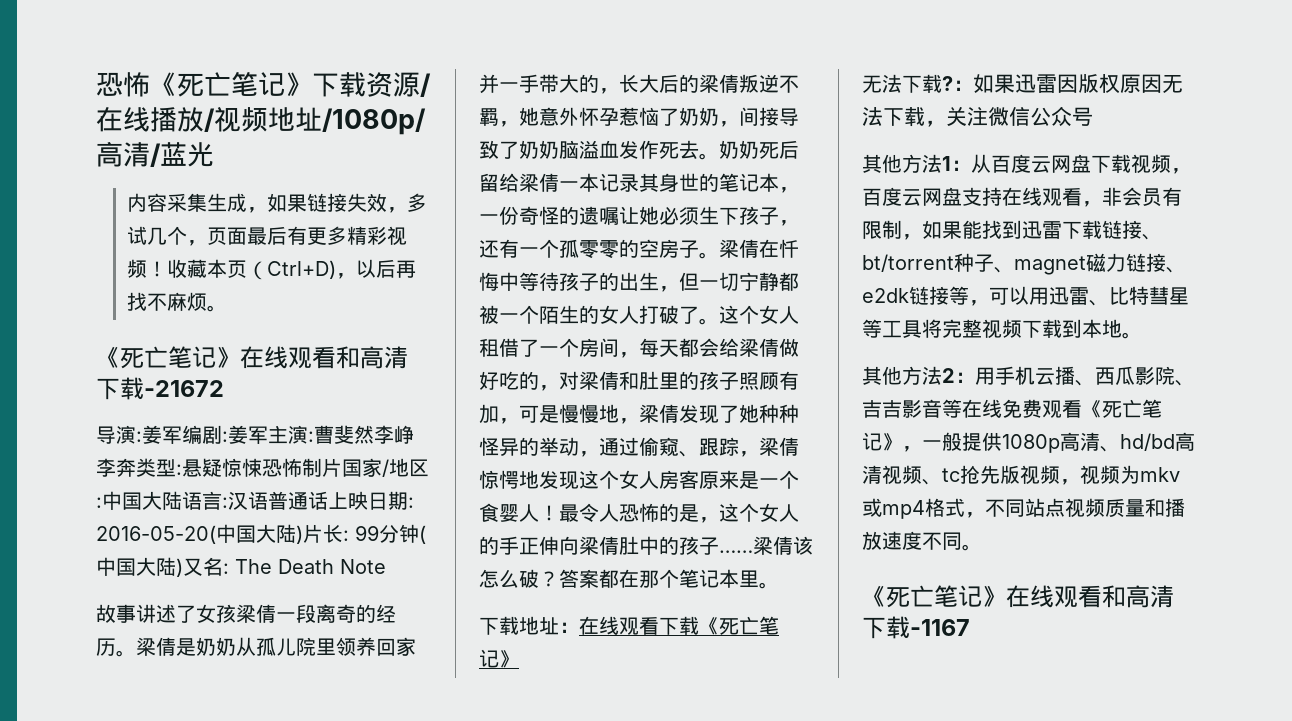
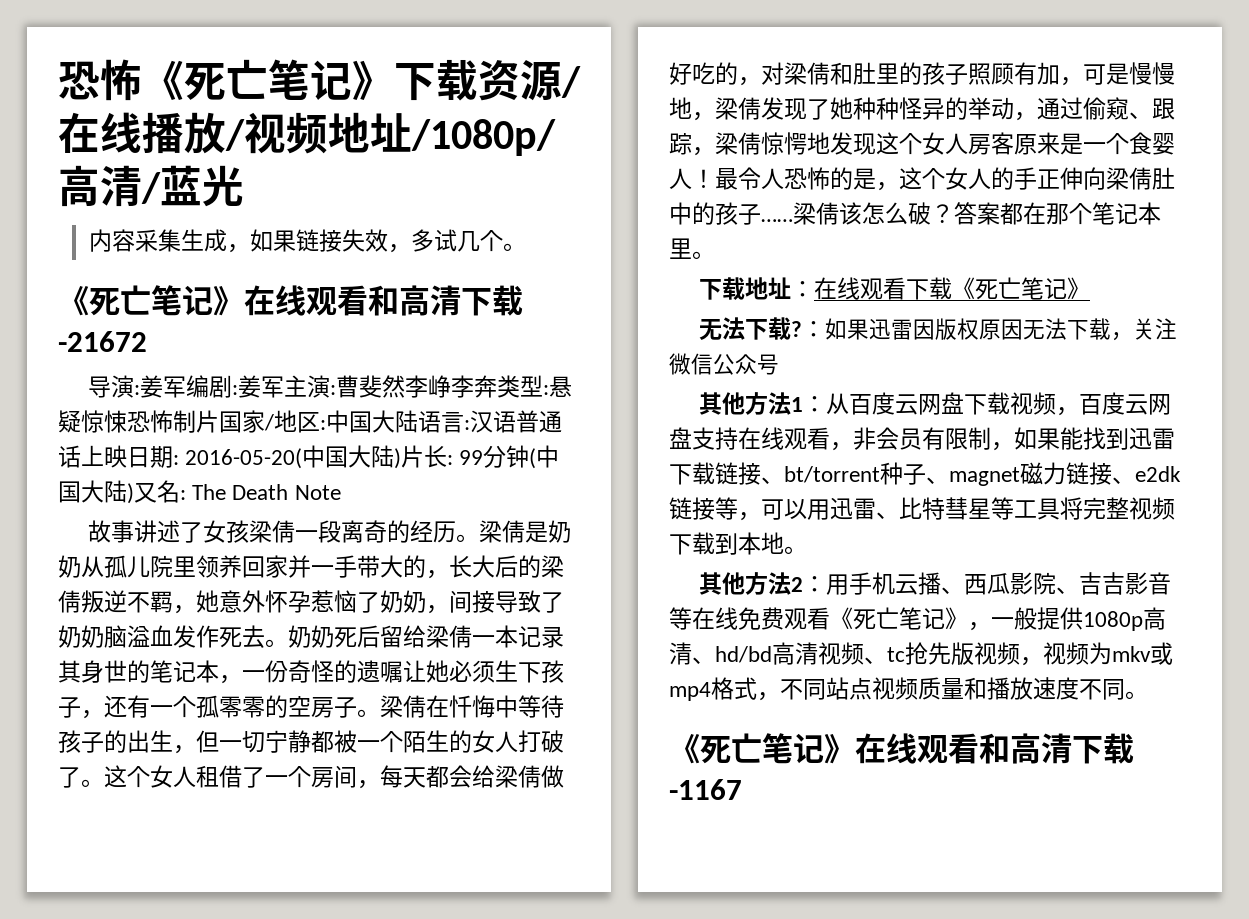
- 内容采集生成，如果链接失效，多试几个，页面最后有更多精彩视频！收藏本页（Ctrl+D)，以后再找不麻烦。
+ 内容采集生成，如果链接失效，多试几个。

